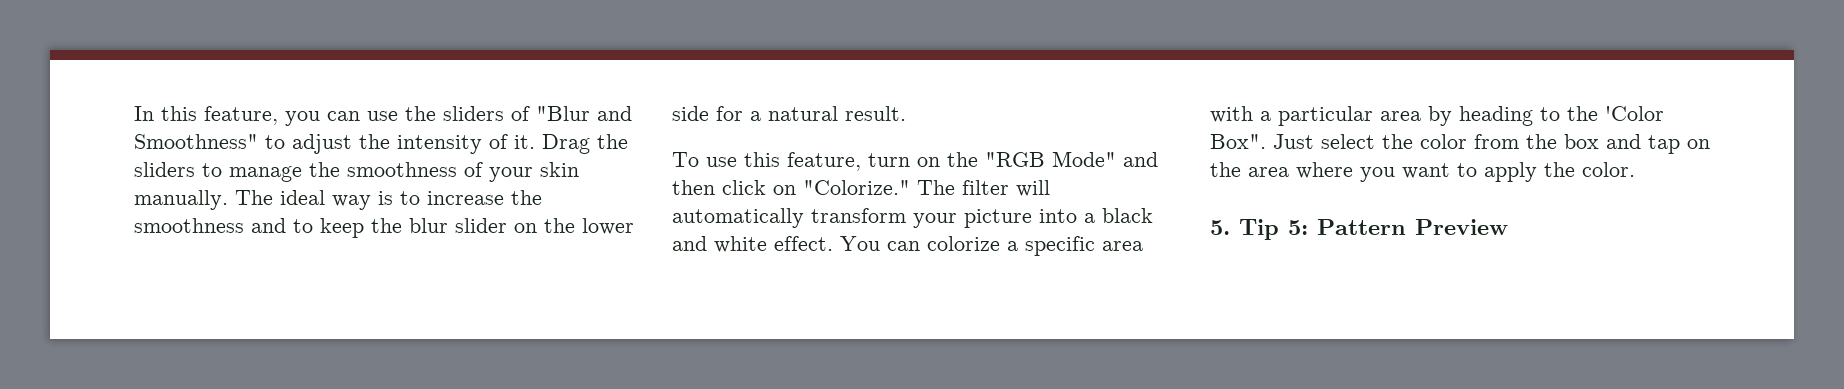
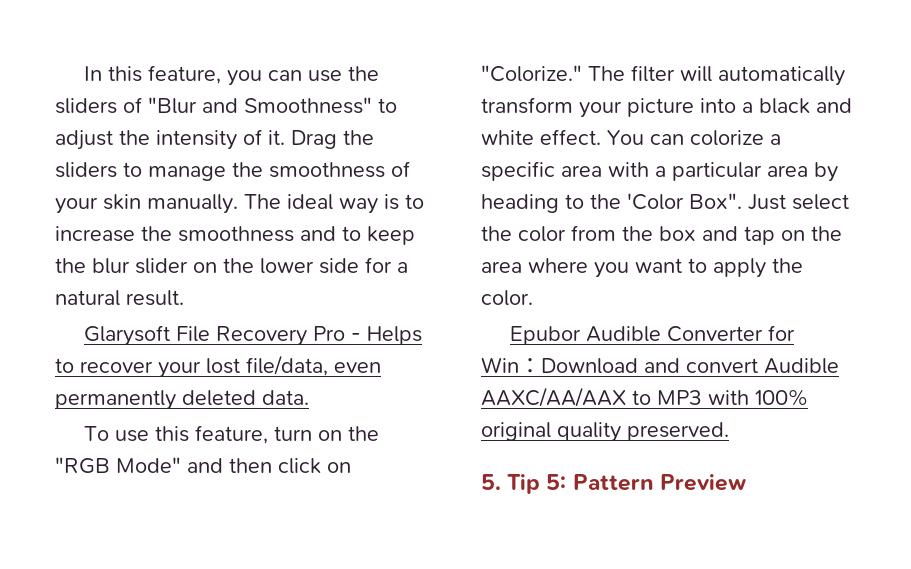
+ Glarysoft File Recovery Pro - Helps to recover your lost file/data, even permanently deleted data.
+ Epubor Audible Converter for Win：Download and convert Audible AAXC/AA/AAX to MP3 with 100% original quality preserved.

